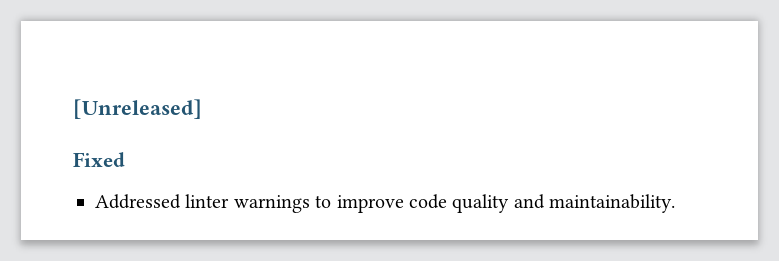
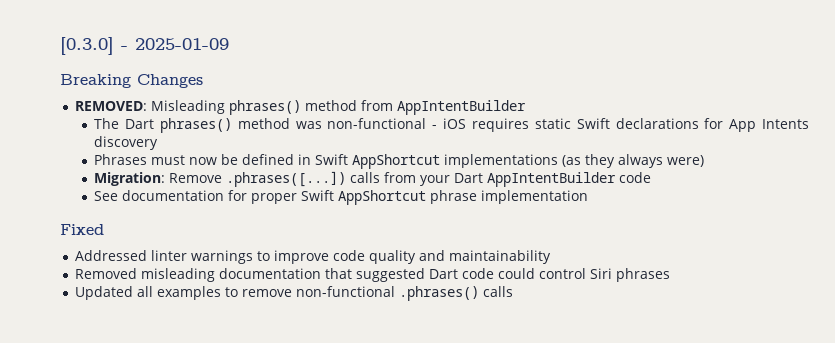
- [Unreleased]
+ [0.3.0] - 2025-01-09
+ Breaking Changes
+ REMOVED: Misleading phrases() method from AppIntentBuilder
+ The Dart phrases() method was non-functional - iOS requires static Swift declarations for App Intents discovery
+ Phrases must now be defined in Swift AppShortcut implementations (as they always were)
+ Migration: Remove .phrases([...]) calls from your Dart AppIntentBuilder code
+ See documentation for proper Swift AppShortcut phrase implementation
- Addressed linter warnings to improve code quality and maintainability.
+ Addressed linter warnings to improve code quality and maintainability
+ Removed misleading documentation that suggested Dart code could control Siri phrases
+ Updated all examples to remove non-functional .phrases() calls

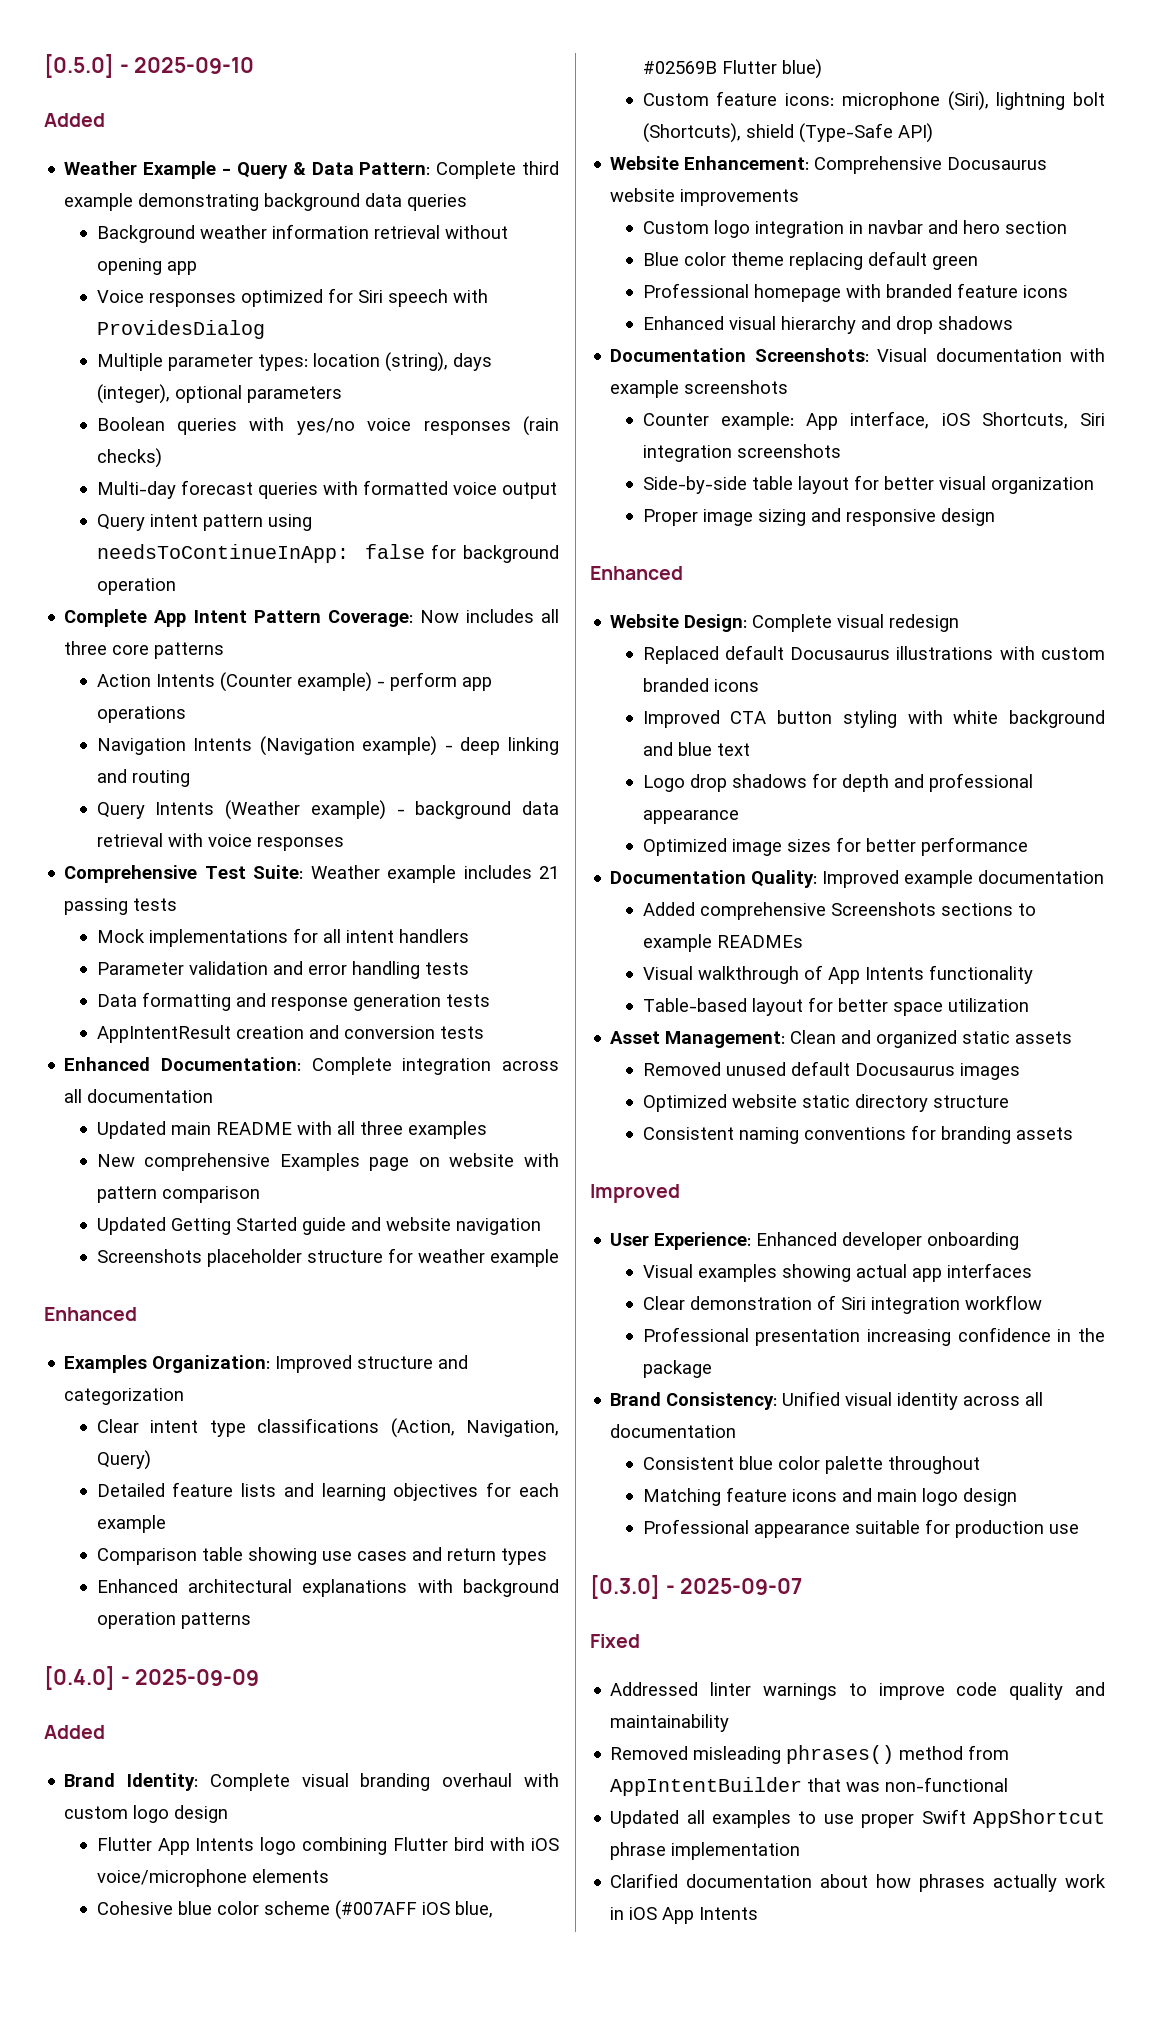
- [0.3.0] - 2025-01-09
- Breaking Changes
- REMOVED: Misleading phrases() method from AppIntentBuilder
- The Dart phrases() method was non-functional - iOS requires static Swift declarations for App Intents discovery
- Phrases must now be defined in Swift AppShortcut implementations (as they always were)
- Migration: Remove .phrases([...]) calls from your Dart AppIntentBuilder code
- See documentation for proper Swift AppShortcut phrase implementation
+ [0.5.0] - 2025-09-10
+ Added
+ Weather Example - Query & Data Pattern: Complete third example demonstrating background data queries
+ Background weather information retrieval without opening app
+ Voice responses optimized for Siri speech with ProvidesDialog
+ Multiple parameter types: location (string), days (integer), optional parameters
+ Boolean queries with yes/no voice responses (rain checks)
+ Multi-day forecast queries with formatted voice output
+ Query intent pattern using needsToContinueInApp: false for background operation
+ Complete App Intent Pattern Coverage: Now includes all three core patterns
+ Action Intents (Counter example) - perform app operations
+ Navigation Intents (Navigation example) - deep linking and routing
+ Query Intents (Weather example) - background data retrieval with voice responses
+ Comprehensive Test Suite: Weather example includes 21 passing tests
+ Mock implementations for all intent handlers
+ Parameter validation and error handling tests
+ Data formatting and response generation tests
+ AppIntentResult creation and conversion tests
+ Enhanced Documentation: Complete integration across all documentation
+ Updated main README with all three examples
+ New comprehensive Examples page on website with pattern comparison
+ Updated Getting Started guide and website navigation
+ Screenshots placeholder structure for weather example
+ Enhanced
+ Examples Organization: Improved structure and categorization
+ Clear intent type classifications (Action, Navigation, Query)
+ Detailed feature lists and learning objectives for each example
+ Comparison table showing use cases and return types
+ Enhanced architectural explanations with background operation patterns
+ [0.4.0] - 2025-09-09
+ Added
+ Brand Identity: Complete visual branding overhaul with custom logo design
+ Flutter App Intents logo combining Flutter bird with iOS voice/microphone elements
+ Cohesive blue color scheme (#007AFF iOS blue, #02569B Flutter blue)
+ Custom feature icons: microphone (Siri), lightning bolt (Shortcuts), shield (Type-Safe API)
+ Website Enhancement: Comprehensive Docusaurus website improvements
+ Custom logo integration in navbar and hero section
+ Blue color theme replacing default green
+ Professional homepage with branded feature icons
+ Enhanced visual hierarchy and drop shadows
+ Documentation Screenshots: Visual documentation with example screenshots
+ Counter example: App interface, iOS Shortcuts, Siri integration screenshots
+ Side-by-side table layout for better visual organization
+ Proper image sizing and responsive design
+ Enhanced
+ Website Design: Complete visual redesign
+ Replaced default Docusaurus illustrations with custom branded icons
+ Improved CTA button styling with white background and blue text
+ Logo drop shadows for depth and professional appearance
+ Optimized image sizes for better performance
+ Documentation Quality: Improved example documentation
+ Added comprehensive Screenshots sections to example READMEs
+ Visual walkthrough of App Intents functionality
+ Table-based layout for better space utilization
+ Asset Management: Clean and organized static assets
+ Removed unused default Docusaurus images
+ Optimized website static directory structure
+ Consistent naming conventions for branding assets
+ Improved
+ User Experience: Enhanced developer onboarding
+ Visual examples showing actual app interfaces
+ Clear demonstration of Siri integration workflow
+ Professional presentation increasing confidence in the package
+ Brand Consistency: Unified visual identity across all documentation
+ Consistent blue color palette throughout
+ Matching feature icons and main logo design
+ Professional appearance suitable for production use
+ [0.3.0] - 2025-09-07
- Removed misleading documentation that suggested Dart code could control Siri phrases
- Updated all examples to remove non-functional .phrases() calls
+ Removed misleading phrases() method from AppIntentBuilder that was non-functional
+ Updated all examples to use proper Swift AppShortcut phrase implementation
+ Clarified documentation about how phrases actually work in iOS App Intents

